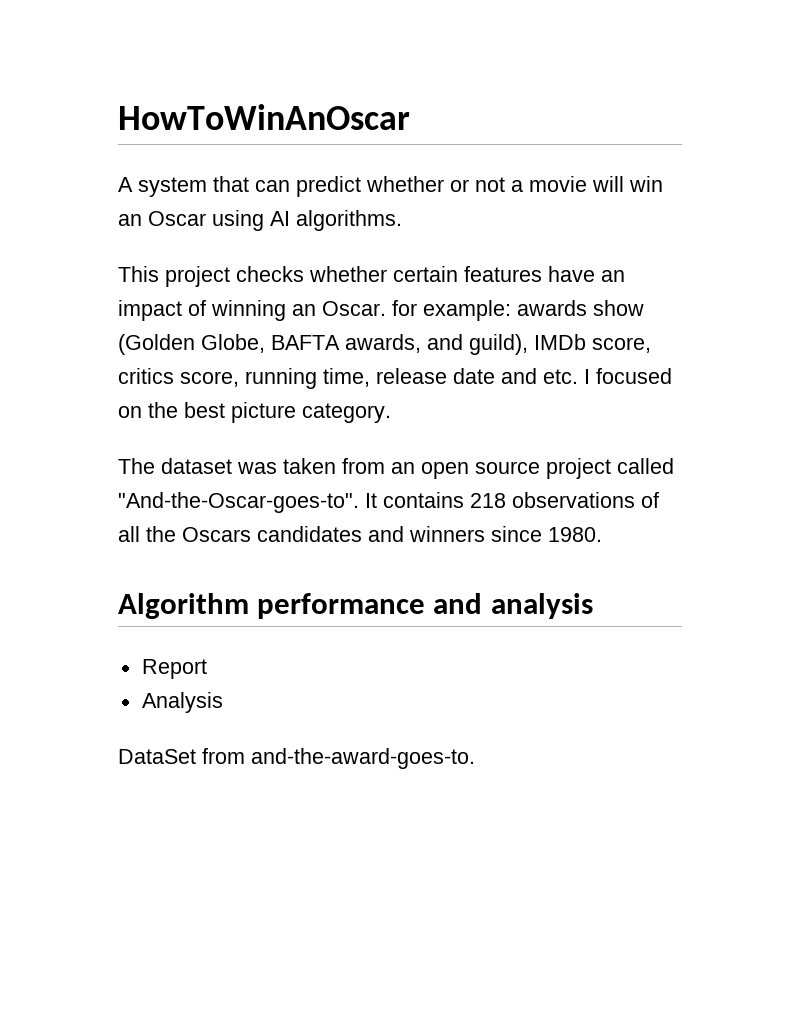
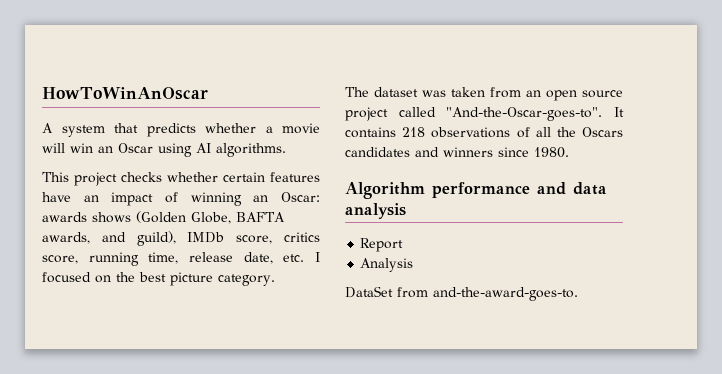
- A system that can predict whether or not a movie will win an Oscar using AI algorithms.
+ A system that predicts whether a movie will win an Oscar using AI algorithms.
- This project checks whether certain features have an impact of winning an Oscar. for example: awards show (Golden Globe, BAFTA awards, and guild), IMDb score, critics score, running time, release date and etc. I focused on the best picture category.
+ This project checks whether certain features have an impact of winning an Oscar: awards shows (Golden Globe, BAFTA awards, and guild), IMDb score, critics score, running time, release date, etc. I focused on the best picture category.
- Algorithm performance and analysis
+ Algorithm performance and data analysis

